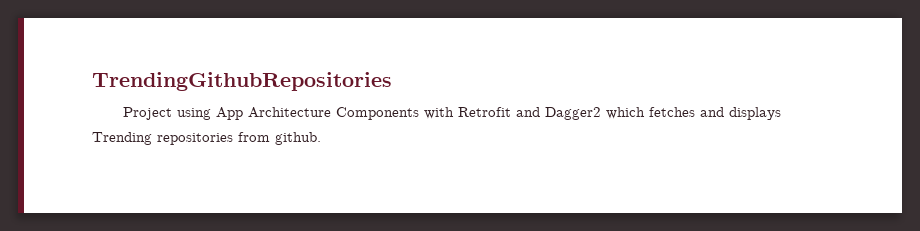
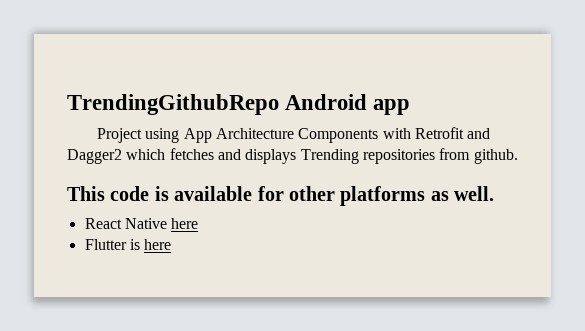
- TrendingGithubRepositories
+ TrendingGithubRepo Android app
+ This code is available for other platforms as well.
+ React Native here
+ Flutter is here

